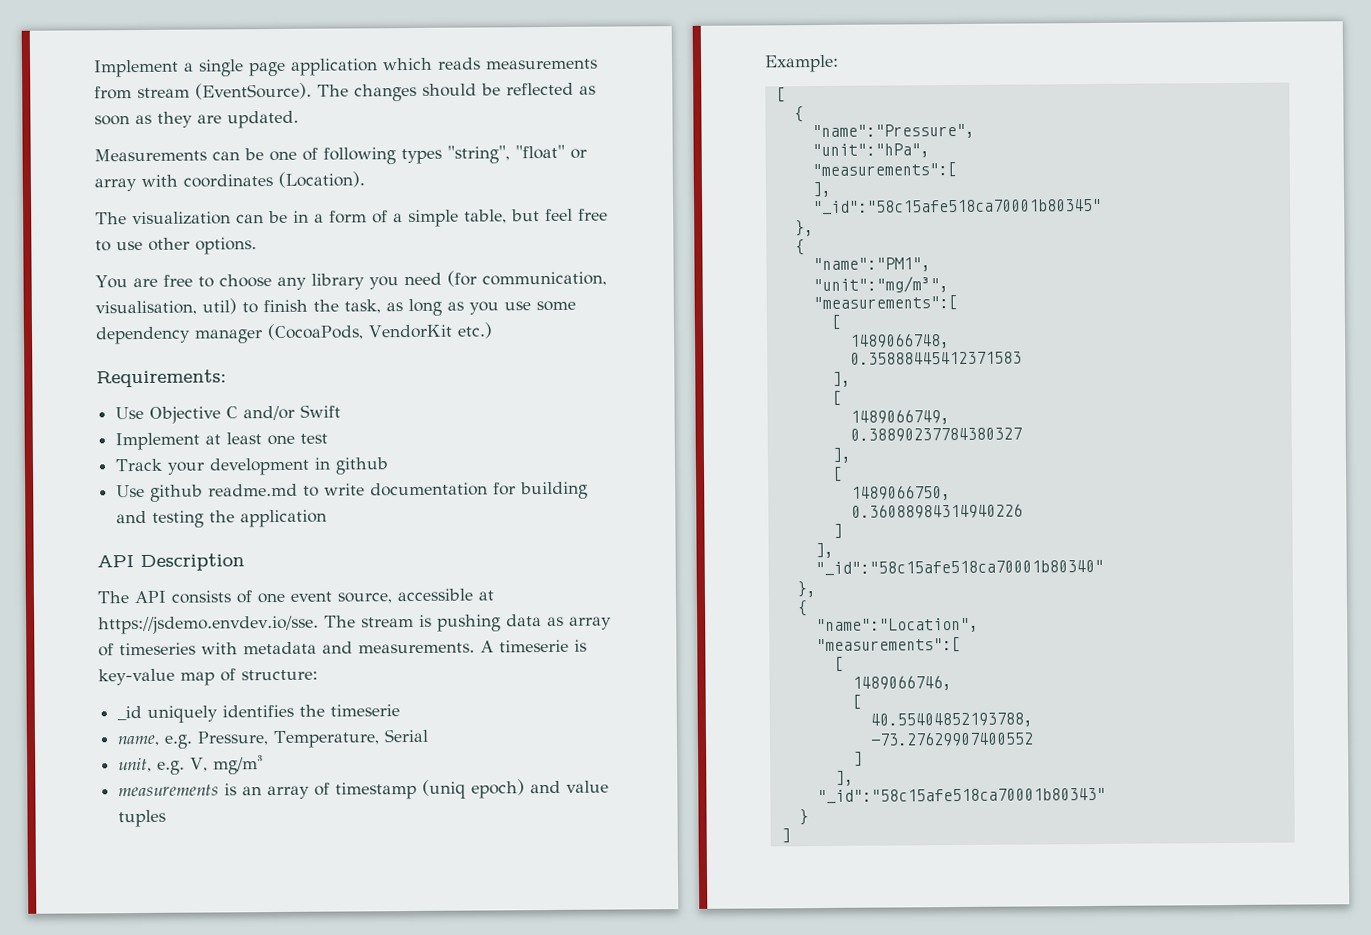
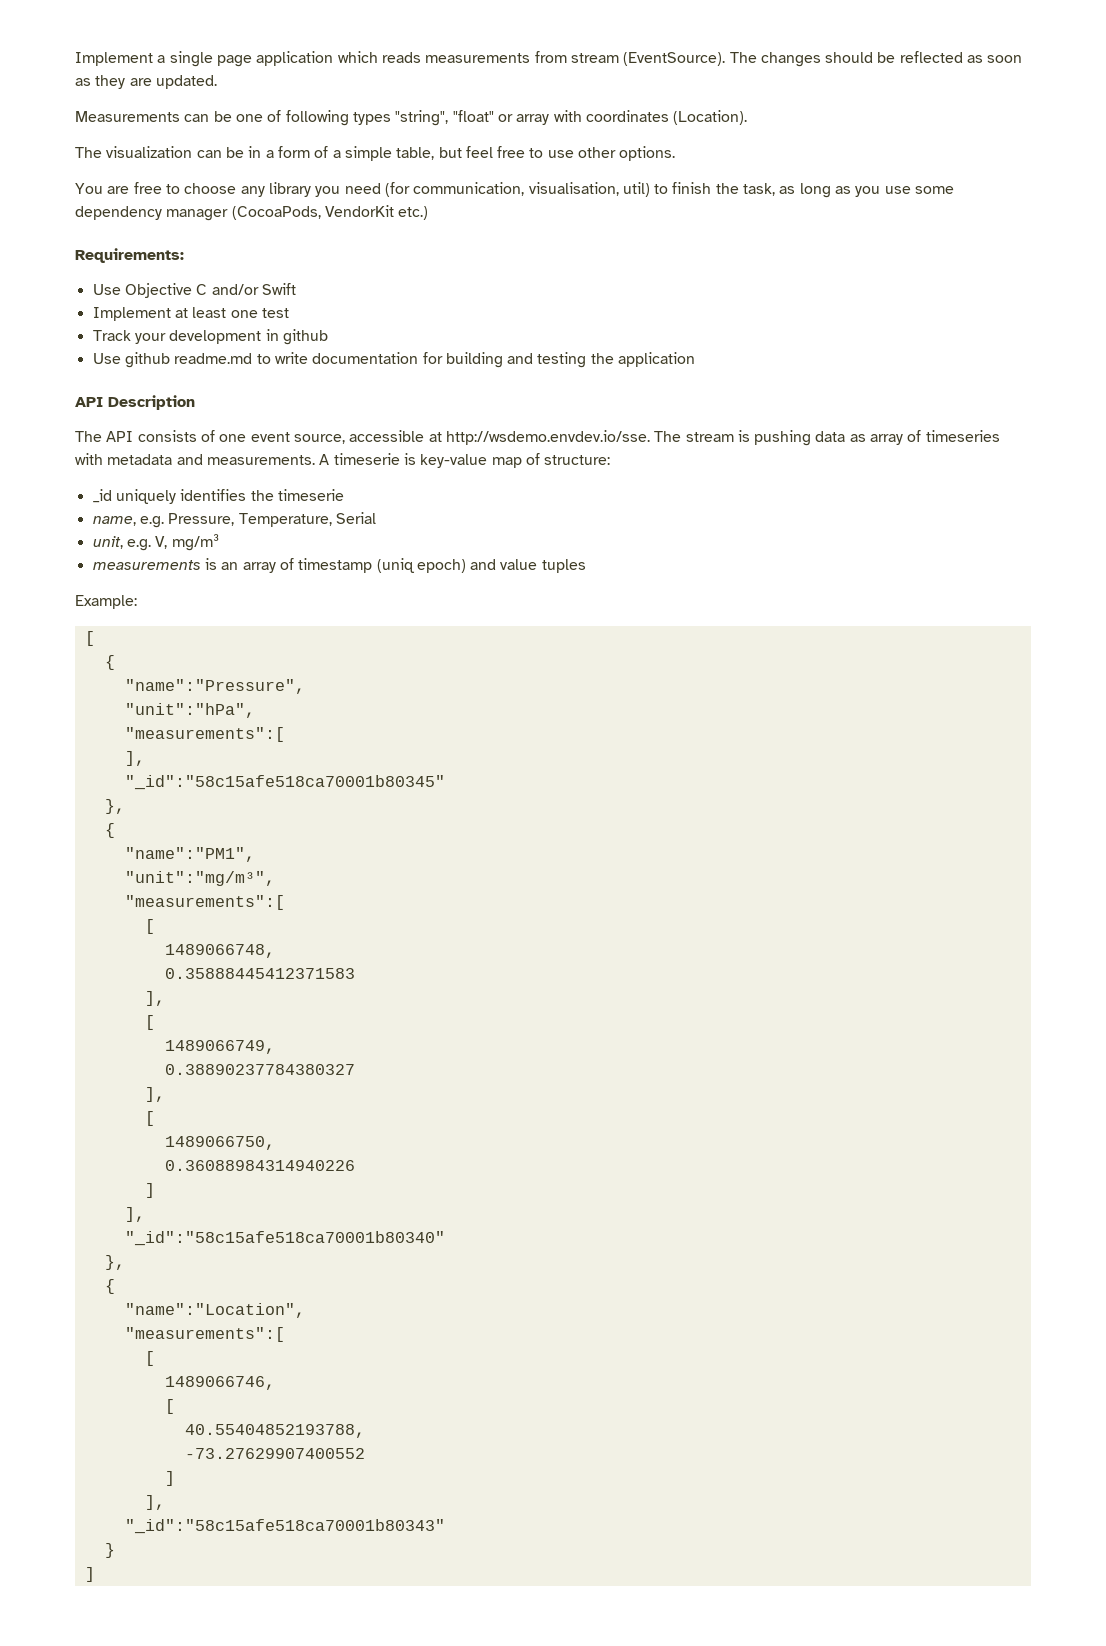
- The API consists of one event source, accessible at https://jsdemo.envdev.io/sse. The stream is pushing data as array of timeseries with metadata and measurements.
+ The API consists of one event source, accessible at http://wsdemo.envdev.io/sse. The stream is pushing data as array of timeseries with metadata and measurements.

